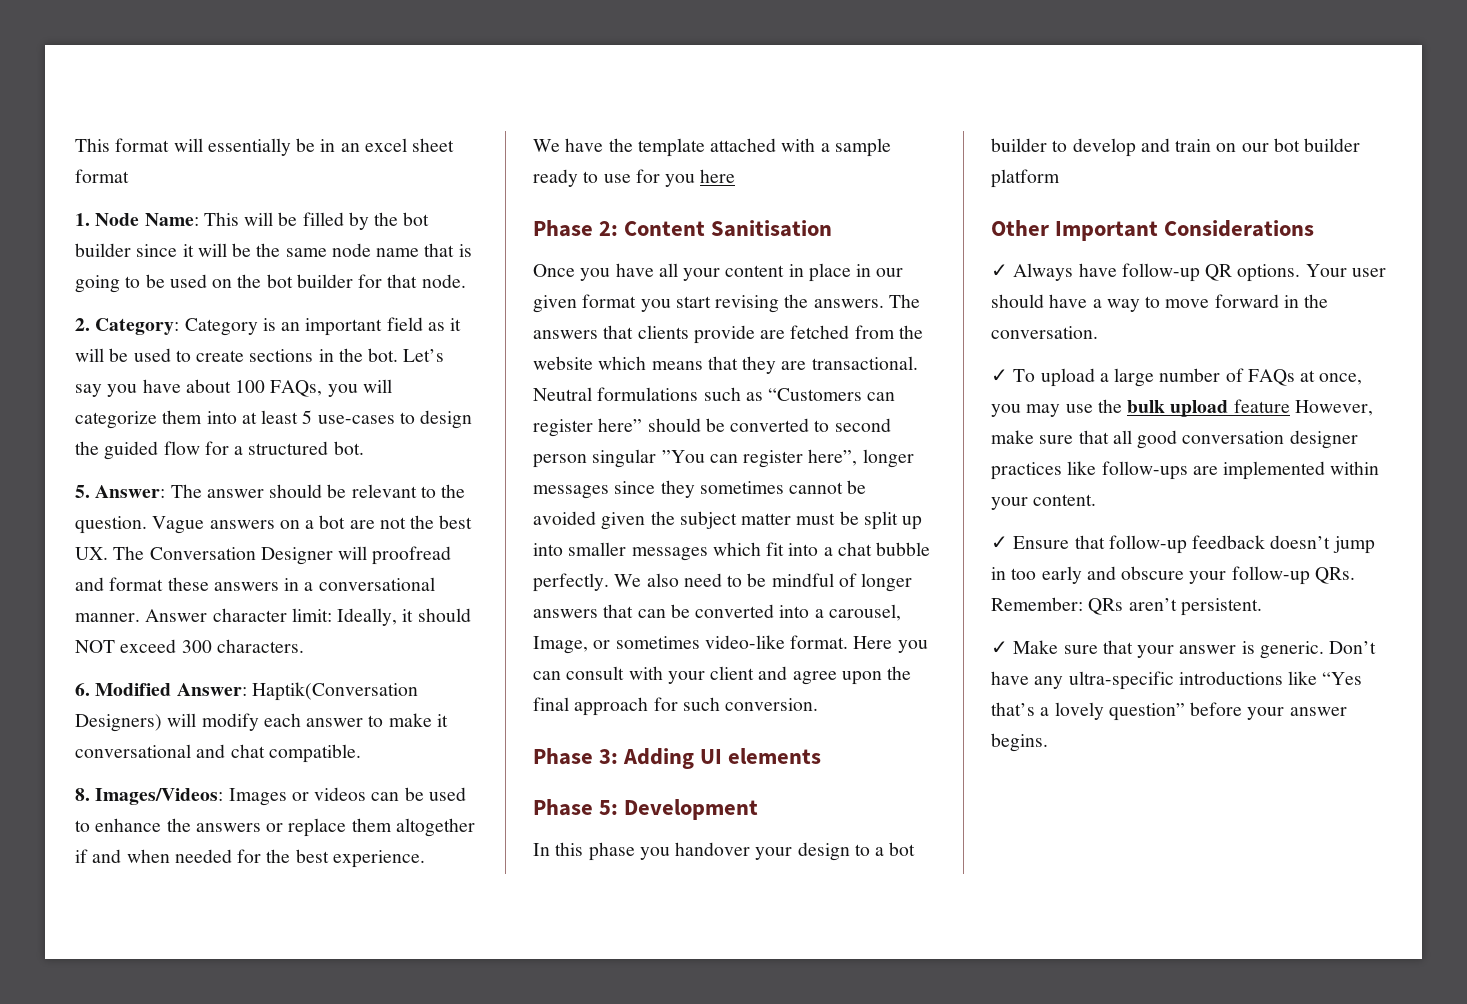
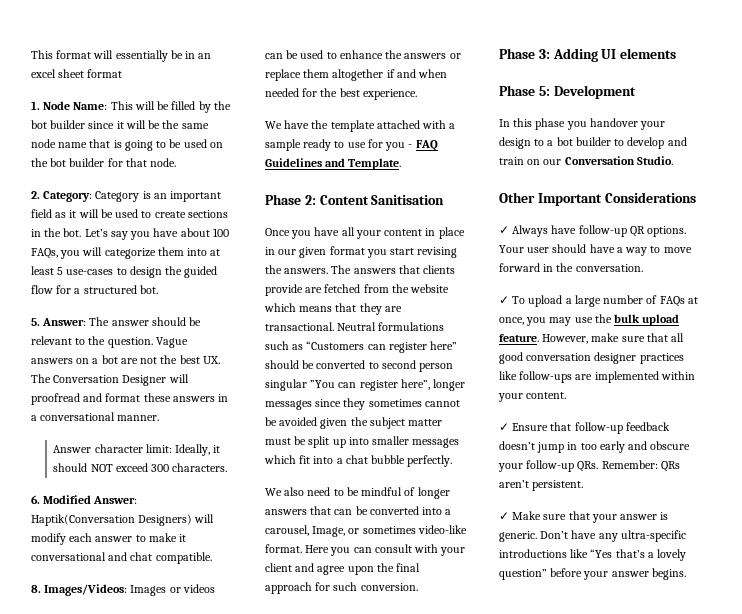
- Vague answers on a bot are not the best UX. The Conversation Designer will proofread and format these answers in a conversational manner. Answer character limit: Ideally, it should NOT exceed 300 characters.
+ Vague answers on a bot are not the best UX. The Conversation Designer will proofread and format these answers in a conversational manner.
+ Answer character limit: Ideally, it should NOT exceed 300 characters.
- We have the template attached with a sample ready to use for you here
+ We have the template attached with a sample ready to use for you - FAQ Guidelines and Template.
- Neutral formulations such as “Customers can register here” should be converted to second person singular ”You can register here”, longer messages since they sometimes cannot be avoided given the subject matter must be split up into smaller messages which fit into a chat bubble perfectly. We also need to be mindful of longer answers that can be converted into a carousel, Image, or sometimes video-like format.
+ Neutral formulations such as “Customers can register here” should be converted to second person singular ”You can register here”, longer messages since they sometimes cannot be avoided given the subject matter must be split up into smaller messages which fit into a chat bubble perfectly.
+ We also need to be mindful of longer answers that can be converted into a carousel, Image, or sometimes video-like format.
- In this phase you handover your design to a bot builder to develop and train on our bot builder platform
+ In this phase you handover your design to a bot builder to develop and train on our Conversation Studio.
- ✓ To upload a large number of FAQs at once, you may use the bulk upload feature However, make sure that all good conversation designer practices like follow-ups are implemented within your content.
+ ✓ To upload a large number of FAQs at once, you may use the bulk upload feature. However, make sure that all good conversation designer practices like follow-ups are implemented within your content.

